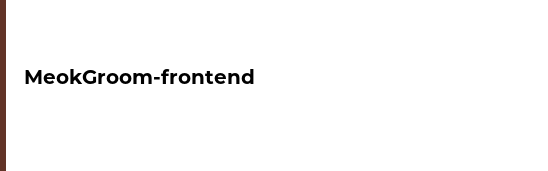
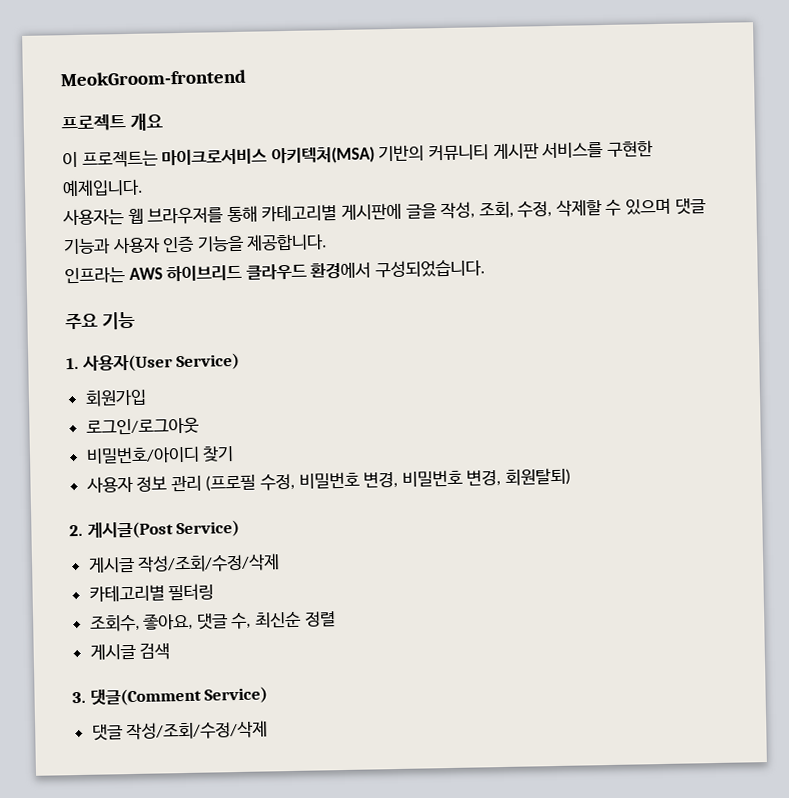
+ 프로젝트 개요
+ 이 프로젝트는 마이크로서비스 아키텍처(MSA) 기반의 커뮤니티 게시판 서비스를 구현한 예제입니다.
+ 사용자는 웹 브라우저를 통해 카테고리별 게시판에 글을 작성, 조회, 수정, 삭제할 수 있으며 댓글 기능과 사용자 인증 기능을 제공합니다.
+ 인프라는 AWS 하이브리드 클라우드 환경에서 구성되었습니다.
+ 주요 기능
+ 1. 사용자(User Service)
+ 회원가입
+ 로그인/로그아웃
+ 비밀번호/아이디 찾기
+ 사용자 정보 관리 (프로필 수정, 비밀번호 변경, 비밀번호 변경, 회원탈퇴)
+ 2. 게시글(Post Service)
+ 게시글 작성/조회/수정/삭제
+ 카테고리별 필터링
+ 조회수, 좋아요, 댓글 수, 최신순 정렬
+ 게시글 검색
+ 3. 댓글(Comment Service)
+ 댓글 작성/조회/수정/삭제

